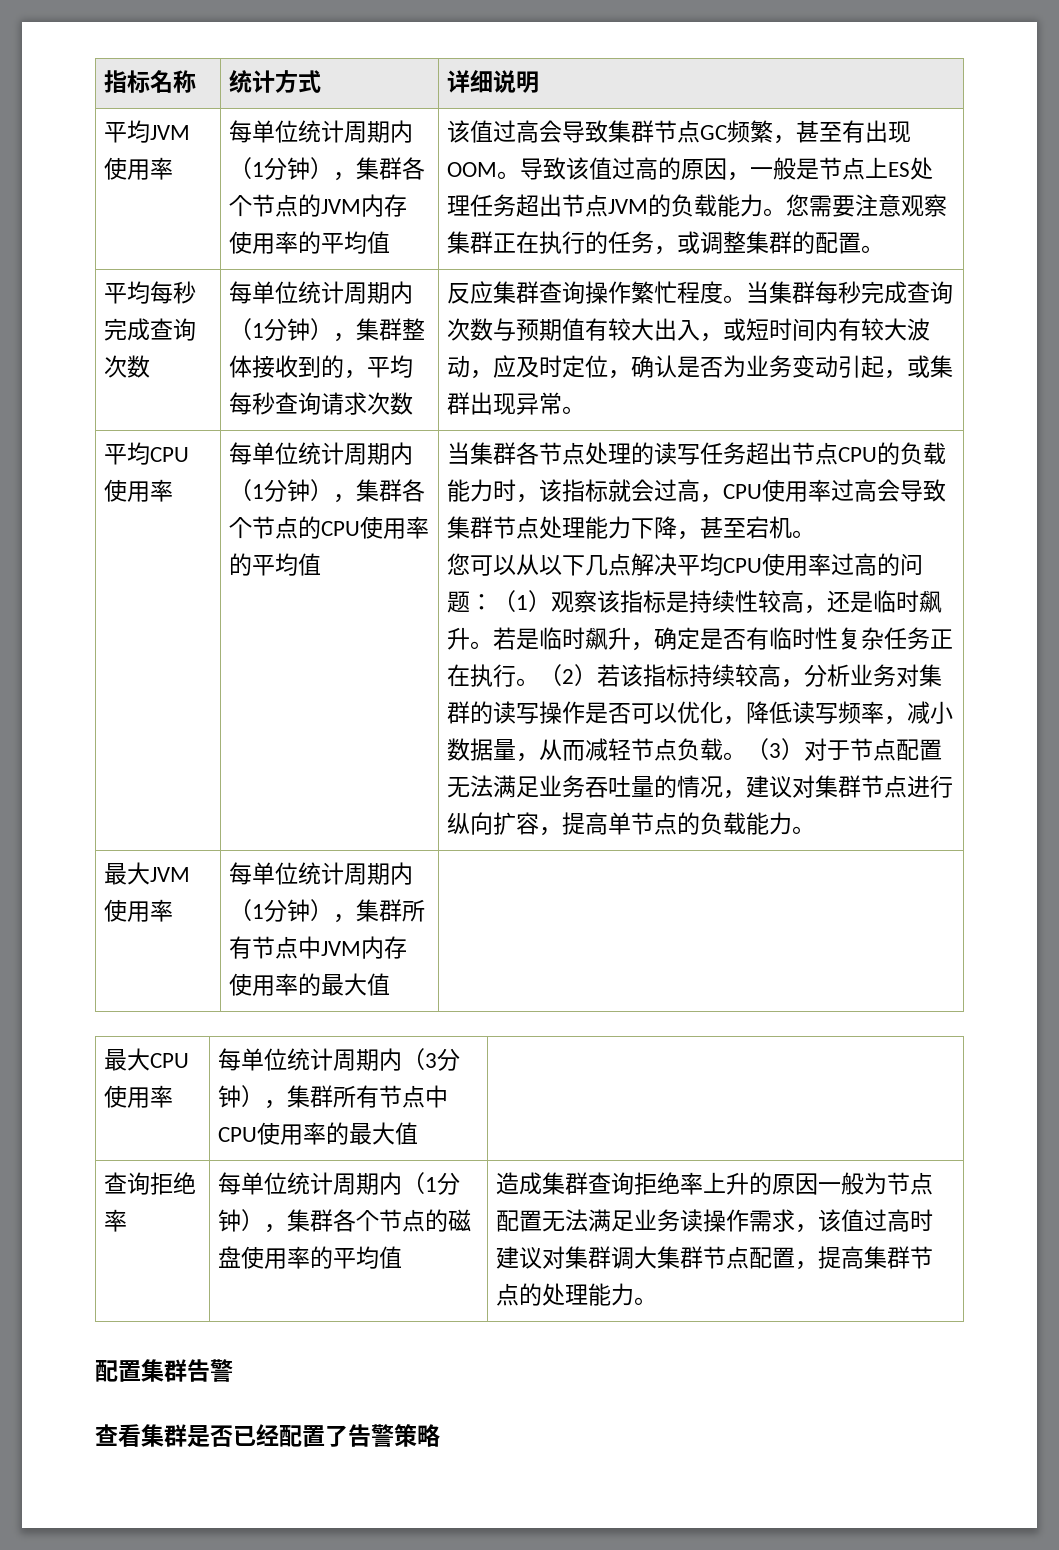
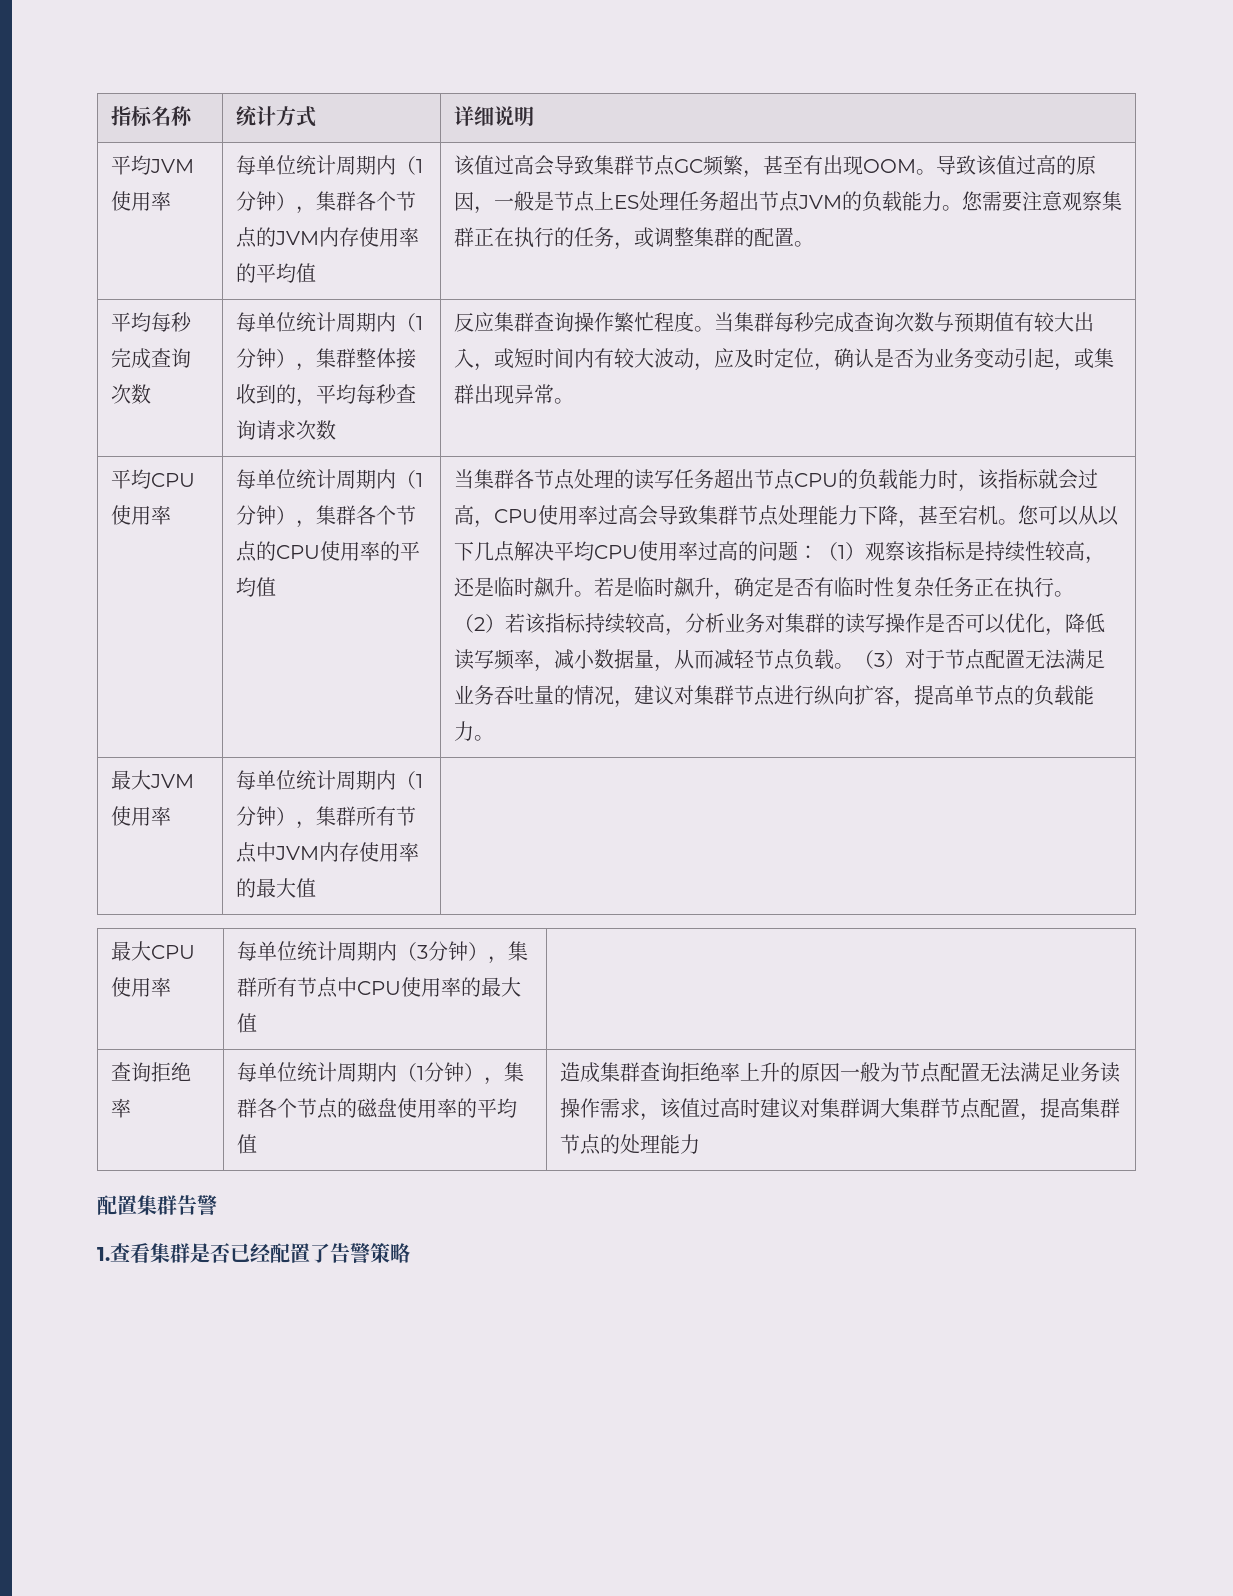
- 当集群各节点处理的读写任务超出节点CPU的负载能力时，该指标就会过高，CPU使用率过高会导致集群节点处理能力下降，甚至宕机。
- 您可以从以下几点解决平均CPU使用率过高的问题：（1）观察该指标是持续性较高，还是临时飙升。
+ 当集群各节点处理的读写任务超出节点CPU的负载能力时，该指标就会过高，CPU使用率过高会导致集群节点处理能力下降，甚至宕机。您可以从以下几点解决平均CPU使用率过高的问题：（1）观察该指标是持续性较高，还是临时飙升。
- 造成集群查询拒绝率上升的原因一般为节点配置无法满足业务读操作需求，该值过高时建议对集群调大集群节点配置，提高集群节点的处理能力。
+ 造成集群查询拒绝率上升的原因一般为节点配置无法满足业务读操作需求，该值过高时建议对集群调大集群节点配置，提高集群节点的处理能力
- 查看集群是否已经配置了告警策略
+ 1.查看集群是否已经配置了告警策略

